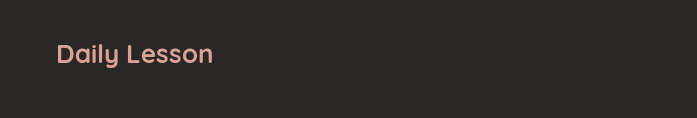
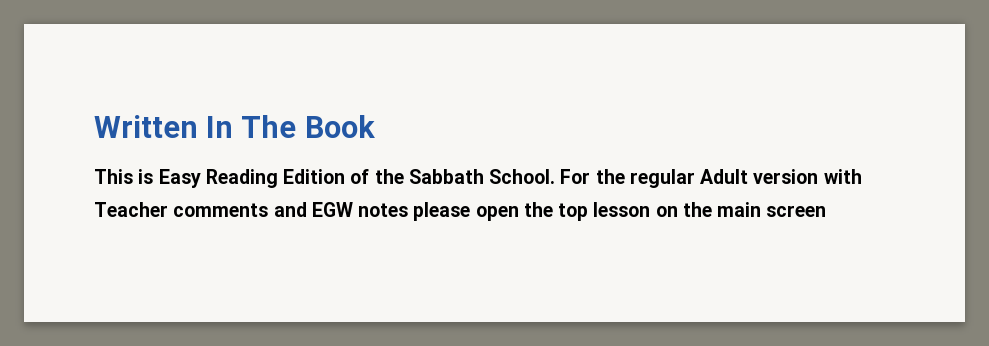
- Daily Lesson
+ Written In The Book
+ This is Easy Reading Edition of the Sabbath School. For the regular Adult version with Teacher comments and EGW notes please open the top lesson on the main screen

